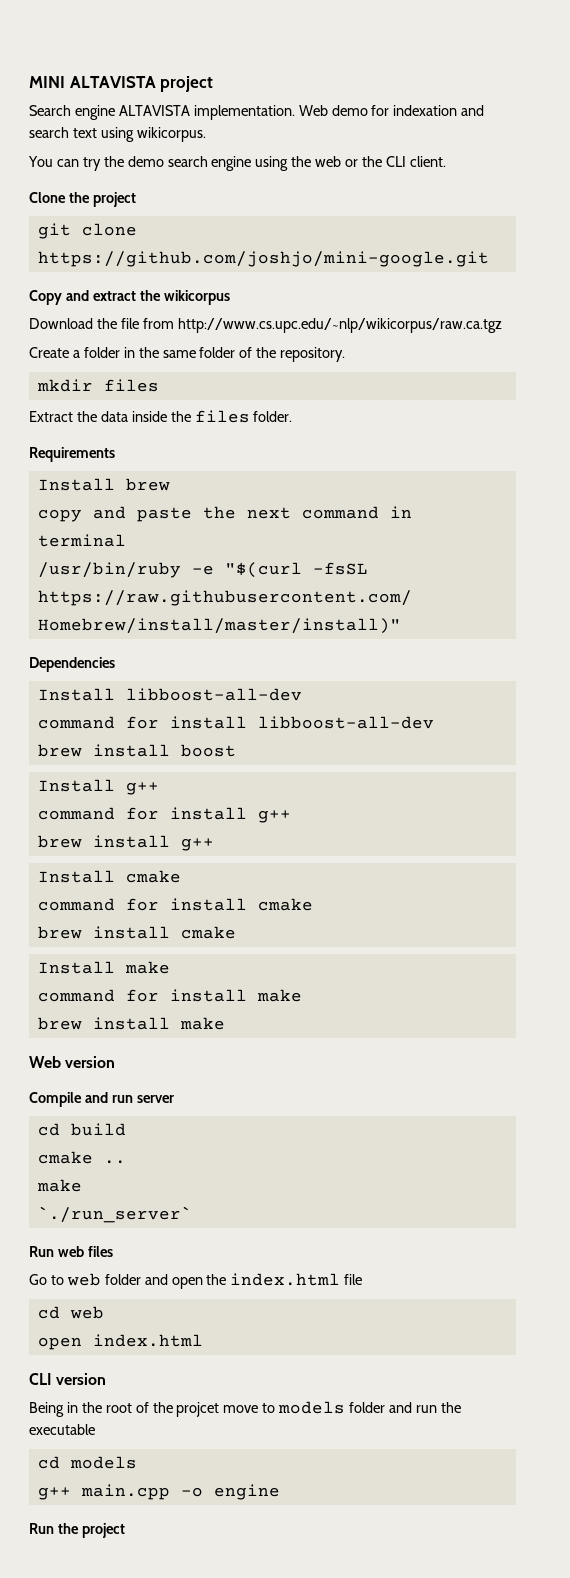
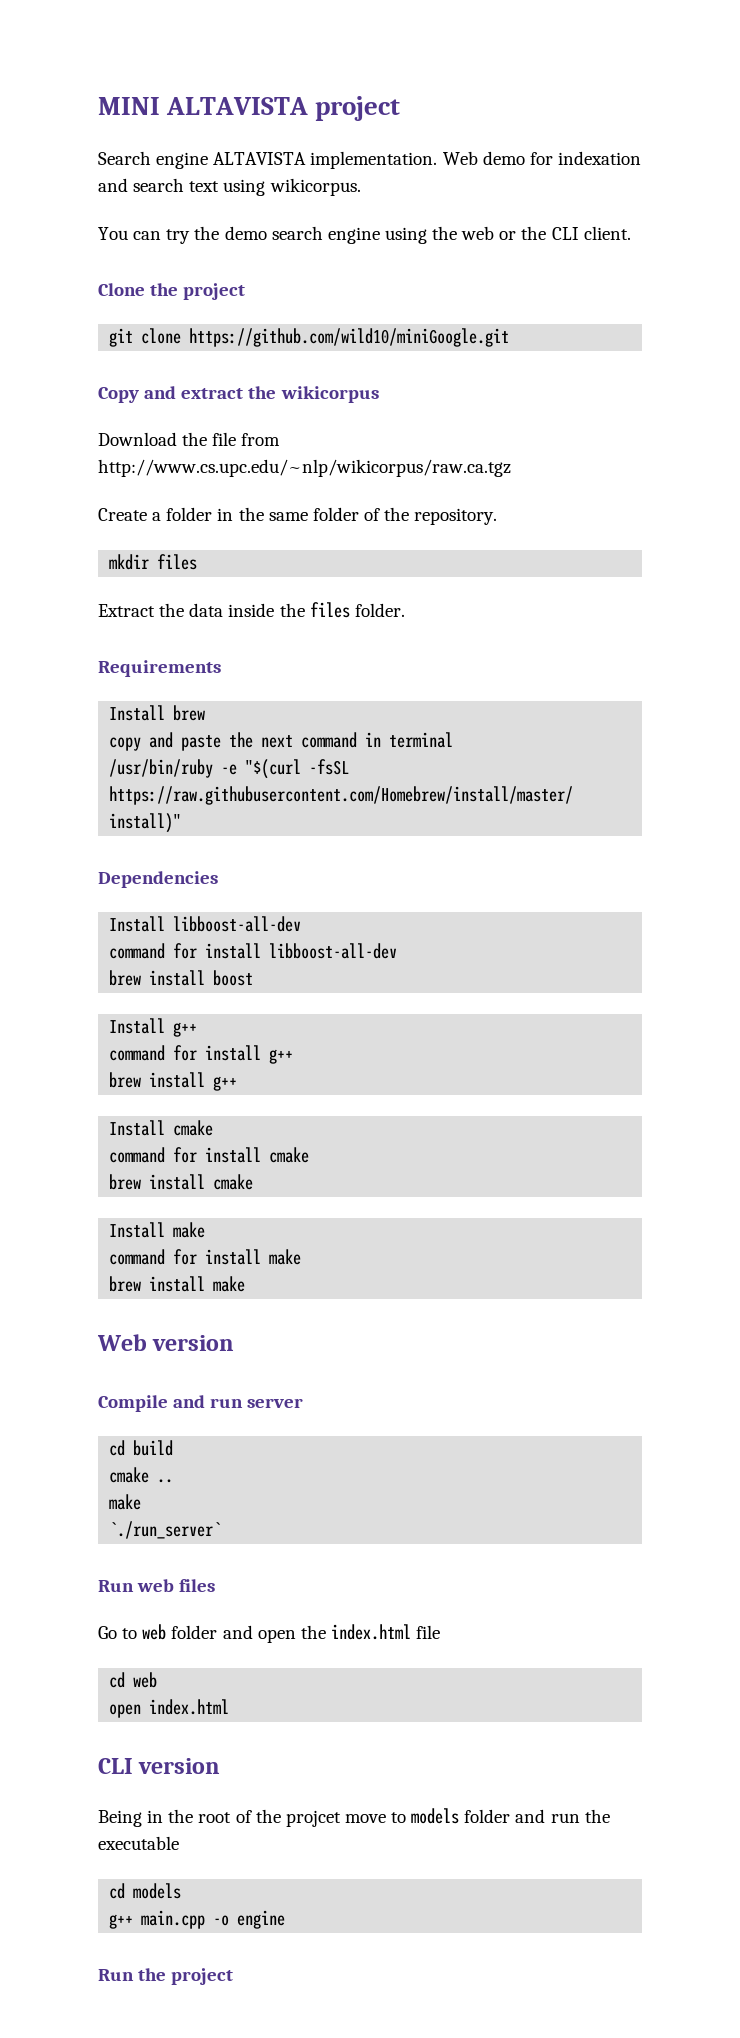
- git clone https://github.com/joshjo/mini-google.git
+ git clone https://github.com/wild10/miniGoogle.git

